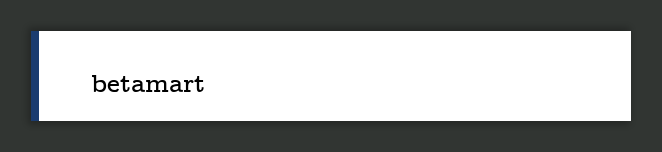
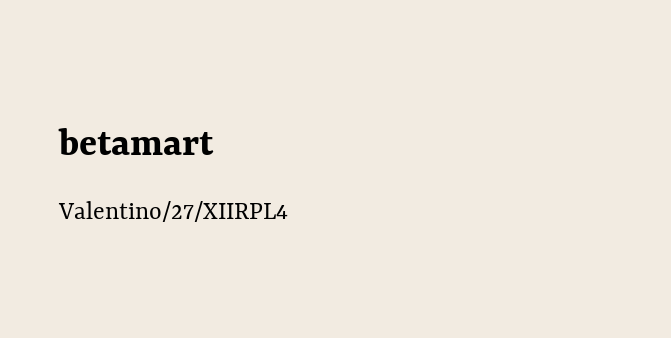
+ Valentino/27/XIIRPL4

